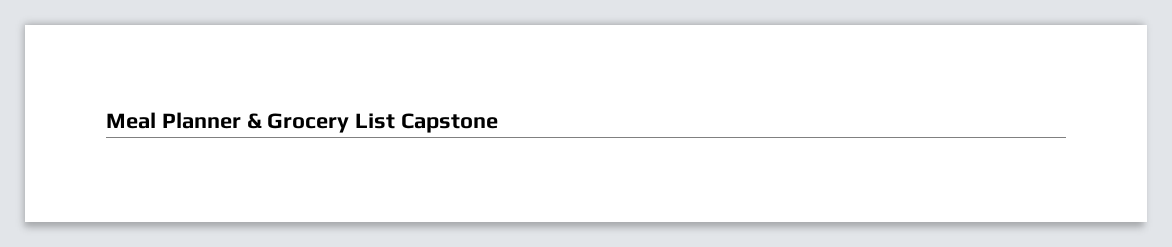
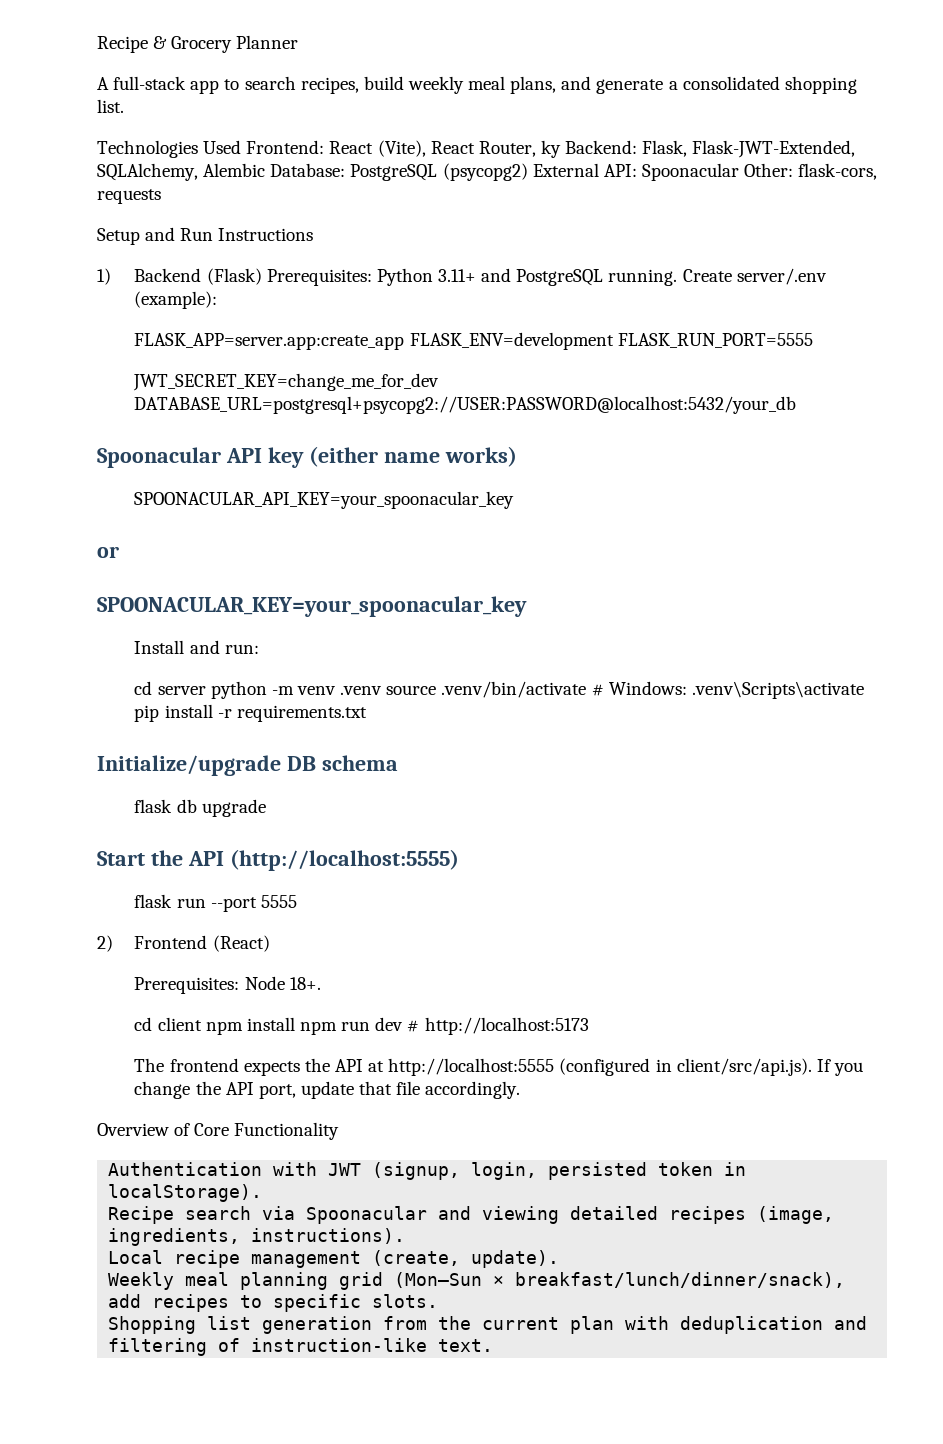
- Meal Planner & Grocery List Capstone
+ Recipe & Grocery Planner
+ A full-stack app to search recipes, build weekly meal plans, and generate a consolidated shopping list.
+ Technologies Used Frontend: React (Vite), React Router, ky Backend: Flask, Flask-JWT-Extended, SQLAlchemy, Alembic Database: PostgreSQL (psycopg2) External API: Spoonacular Other: flask-cors, requests
+ Setup and Run Instructions
+ 1) Backend (Flask) Prerequisites: Python 3.11+ and PostgreSQL running. Create server/.env (example):
+ FLASK_APP=server.app:create_app FLASK_ENV=development FLASK_RUN_PORT=5555
+ JWT_SECRET_KEY=change_me_for_dev DATABASE_URL=postgresql+psycopg2://USER:PASSWORD@localhost:5432/your_db
+ Spoonacular API key (either name works)
+ SPOONACULAR_API_KEY=your_spoonacular_key
+ or
+ SPOONACULAR_KEY=your_spoonacular_key
+ Install and run:
+ cd server python -m venv .venv source .venv/bin/activate # Windows: .venv\Scripts\activate pip install -r requirements.txt
+ Initialize/upgrade DB schema
+ flask db upgrade
+ Start the API (http://localhost:5555)
+ flask run --port 5555
+ 2) Frontend (React)
+ Prerequisites: Node 18+.
+ cd client npm install npm run dev # http://localhost:5173
+ The frontend expects the API at http://localhost:5555 (configured in client/src/api.js). If you change the API port, update that file accordingly.
+ Overview of Core Functionality
+ Authentication with JWT (signup, login, persisted token in localStorage).
+ Recipe search via Spoonacular and viewing detailed recipes (image, ingredients, instructions).
+ Local recipe management (create, update).
+ Weekly meal planning grid (Mon–Sun × breakfast/lunch/dinner/snack), add recipes to specific slots.
+ Shopping list generation from the current plan with deduplication and filtering of instruction-like text.

